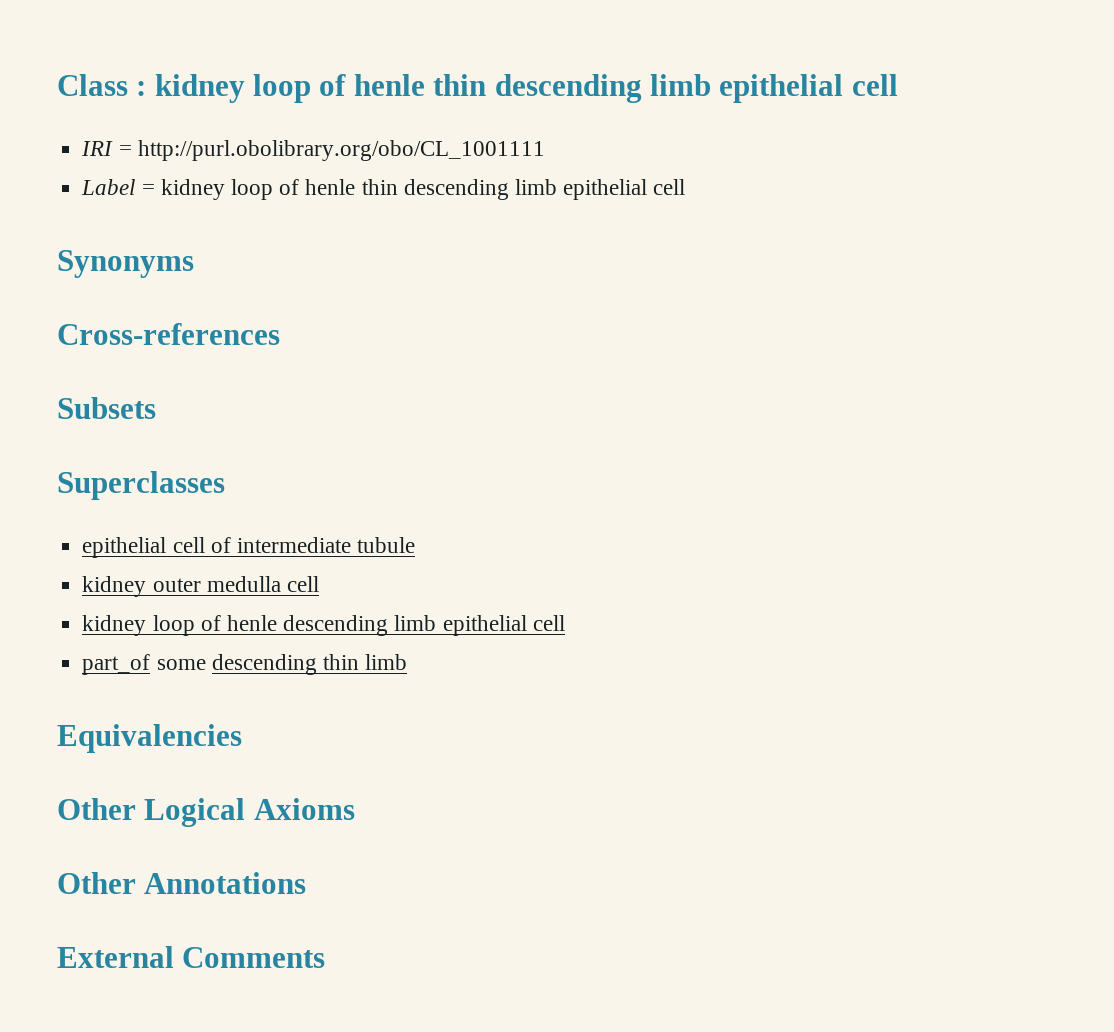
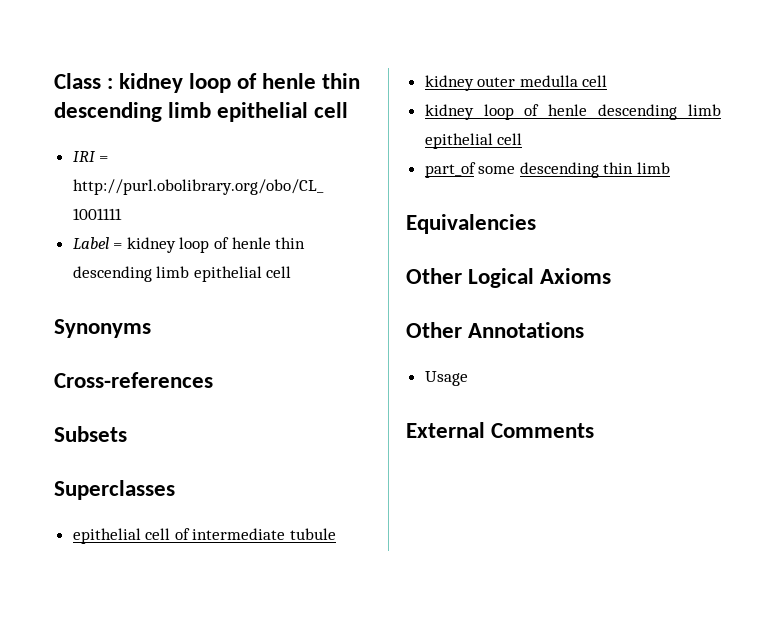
+ Usage

